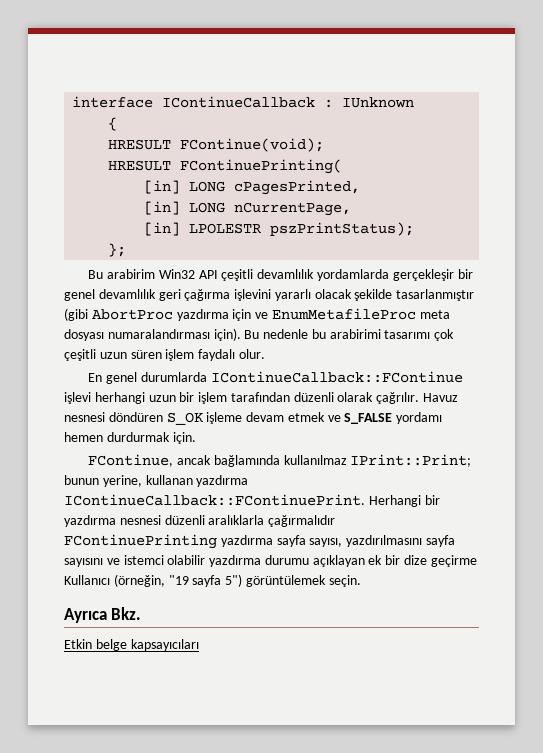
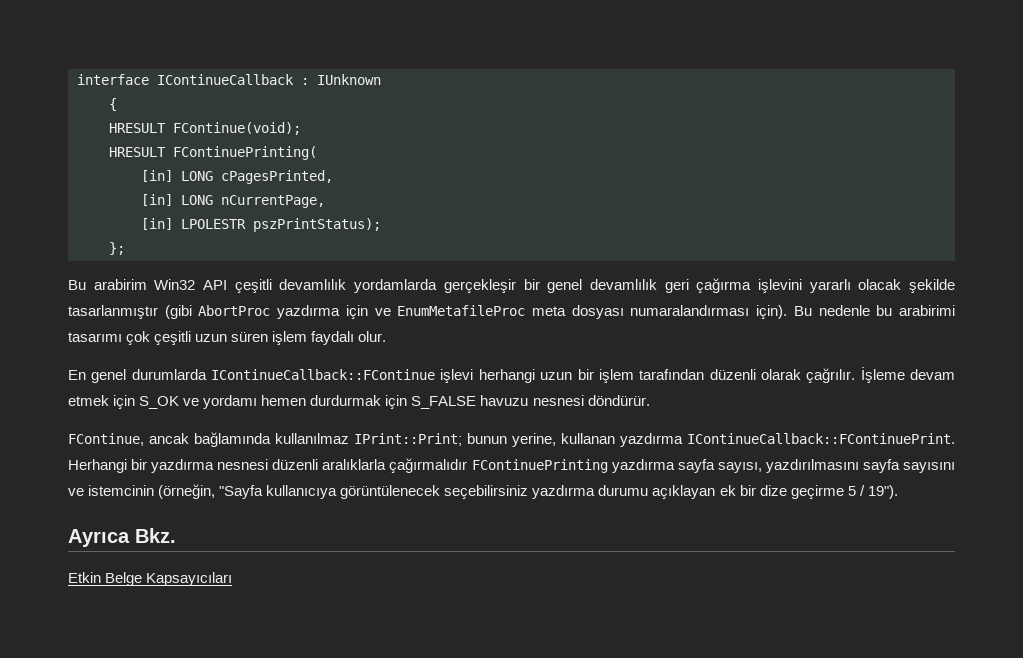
- Havuz nesnesi döndüren S_OK işleme devam etmek ve S_FALSE yordamı hemen durdurmak için.
+ İşleme devam etmek için S_OK ve yordamı hemen durdurmak için S_FALSE havuzu nesnesi döndürür.
- Herhangi bir yazdırma nesnesi düzenli aralıklarla çağırmalıdır FContinuePrinting yazdırma sayfa sayısı, yazdırılmasını sayfa sayısını ve istemci olabilir yazdırma durumu açıklayan ek bir dize geçirme Kullanıcı (örneğin, "19 sayfa 5") görüntülemek seçin.
+ Herhangi bir yazdırma nesnesi düzenli aralıklarla çağırmalıdır FContinuePrinting yazdırma sayfa sayısı, yazdırılmasını sayfa sayısını ve istemcinin (örneğin, "Sayfa kullanıcıya görüntülenecek seçebilirsiniz yazdırma durumu açıklayan ek bir dize geçirme 5 / 19").
- Etkin belge kapsayıcıları
+ Etkin Belge Kapsayıcıları

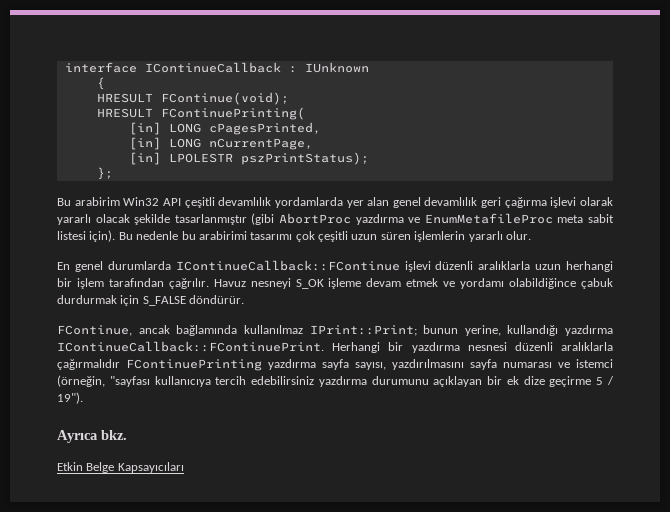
- Bu arabirim Win32 API çeşitli devamlılık yordamlarda gerçekleşir bir genel devamlılık geri çağırma işlevini yararlı olacak şekilde tasarlanmıştır (gibi AbortProc yazdırma için ve EnumMetafileProc meta dosyası numaralandırması için).
+ Bu arabirim Win32 API çeşitli devamlılık yordamlarda yer alan genel devamlılık geri çağırma işlevi olarak yararlı olacak şekilde tasarlanmıştır (gibi AbortProc yazdırma ve EnumMetafileProc meta sabit listesi için).
- Bu nedenle bu arabirimi tasarımı çok çeşitli uzun süren işlem faydalı olur.
+ Bu nedenle bu arabirimi tasarımı çok çeşitli uzun süren işlemlerin yararlı olur.
- En genel durumlarda IContinueCallback::FContinue işlevi herhangi uzun bir işlem tarafından düzenli olarak çağrılır. İşleme devam etmek için S_OK ve yordamı hemen durdurmak için S_FALSE havuzu nesnesi döndürür.
+ En genel durumlarda IContinueCallback::FContinue işlevi düzenli aralıklarla uzun herhangi bir işlem tarafından çağrılır. Havuz nesneyi S_OK işleme devam etmek ve yordamı olabildiğince çabuk durdurmak için S_FALSE döndürür.
- FContinue, ancak bağlamında kullanılmaz IPrint::Print; bunun yerine, kullanan yazdırma IContinueCallback::FContinuePrint.
+ FContinue, ancak bağlamında kullanılmaz IPrint::Print; bunun yerine, kullandığı yazdırma IContinueCallback::FContinuePrint.
- Herhangi bir yazdırma nesnesi düzenli aralıklarla çağırmalıdır FContinuePrinting yazdırma sayfa sayısı, yazdırılmasını sayfa sayısını ve istemcinin (örneğin, "Sayfa kullanıcıya görüntülenecek seçebilirsiniz yazdırma durumu açıklayan ek bir dize geçirme 5 / 19").
+ Herhangi bir yazdırma nesnesi düzenli aralıklarla çağırmalıdır FContinuePrinting yazdırma sayfa sayısı, yazdırılmasını sayfa numarası ve istemci (örneğin, "sayfası kullanıcıya tercih edebilirsiniz yazdırma durumunu açıklayan bir ek dize geçirme 5 / 19").
- Ayrıca Bkz.
+ Ayrıca bkz.

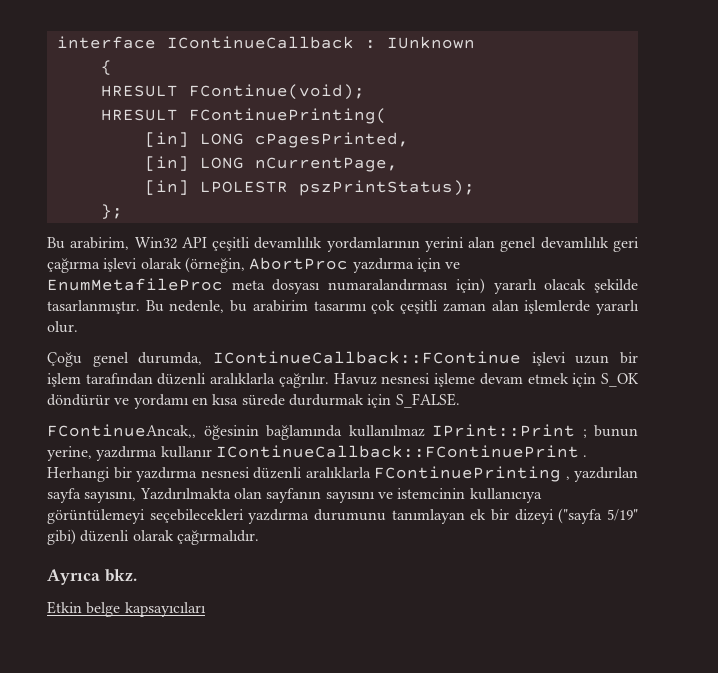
- Bu arabirim Win32 API çeşitli devamlılık yordamlarda yer alan genel devamlılık geri çağırma işlevi olarak yararlı olacak şekilde tasarlanmıştır (gibi AbortProc yazdırma ve EnumMetafileProc meta sabit listesi için). Bu nedenle bu arabirimi tasarımı çok çeşitli uzun süren işlemlerin yararlı olur.
- En genel durumlarda IContinueCallback::FContinue işlevi düzenli aralıklarla uzun herhangi bir işlem tarafından çağrılır. Havuz nesneyi S_OK işleme devam etmek ve yordamı olabildiğince çabuk durdurmak için S_FALSE döndürür.
- FContinue, ancak bağlamında kullanılmaz IPrint::Print; bunun yerine, kullandığı yazdırma IContinueCallback::FContinuePrint.
+ Bu arabirim, Win32 API çeşitli devamlılık yordamlarının yerini alan genel devamlılık geri çağırma işlevi olarak (örneğin, AbortProc yazdırma için ve EnumMetafileProc meta dosyası numaralandırması için) yararlı olacak şekilde tasarlanmıştır. Bu nedenle, bu arabirim tasarımı çok çeşitli zaman alan işlemlerde yararlı olur.
+ Çoğu genel durumda, IContinueCallback::FContinue işlevi uzun bir işlem tarafından düzenli aralıklarla çağrılır. Havuz nesnesi işleme devam etmek için S_OK döndürür ve yordamı en kısa sürede durdurmak için S_FALSE.
+ FContinueAncak,, öğesinin bağlamında kullanılmaz IPrint::Print ; bunun yerine, yazdırma kullanır IContinueCallback::FContinuePrint .
- Herhangi bir yazdırma nesnesi düzenli aralıklarla çağırmalıdır FContinuePrinting yazdırma sayfa sayısı, yazdırılmasını sayfa numarası ve istemci (örneğin, "sayfası kullanıcıya tercih edebilirsiniz yazdırma durumunu açıklayan bir ek dize geçirme 5 / 19").
+ Herhangi bir yazdırma nesnesi düzenli aralıklarla FContinuePrinting , yazdırılan sayfa sayısını, Yazdırılmakta olan sayfanın sayısını ve istemcinin kullanıcıya görüntülemeyi seçebilecekleri yazdırma durumunu tanımlayan ek bir dizeyi ("sayfa 5/19" gibi) düzenli olarak çağırmalıdır.
- Etkin Belge Kapsayıcıları
+ Etkin belge kapsayıcıları

